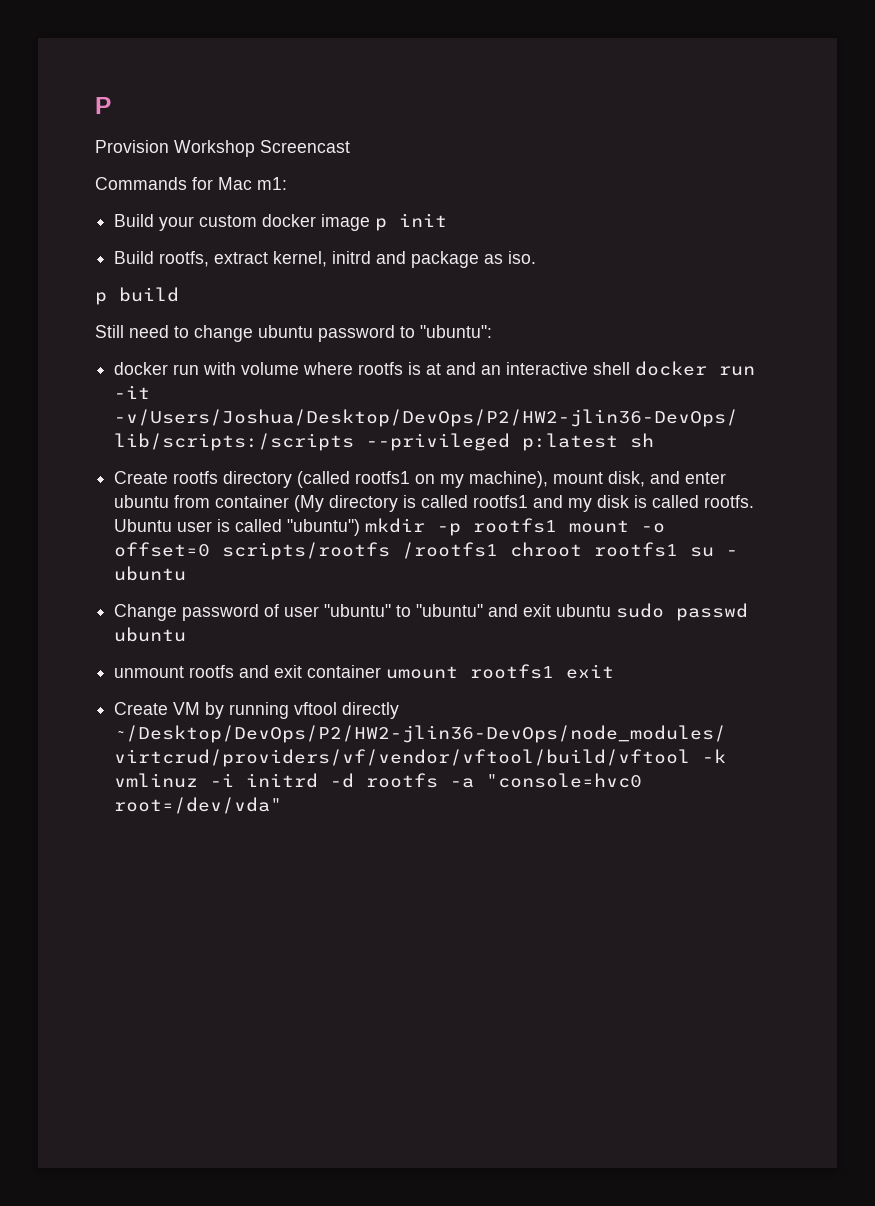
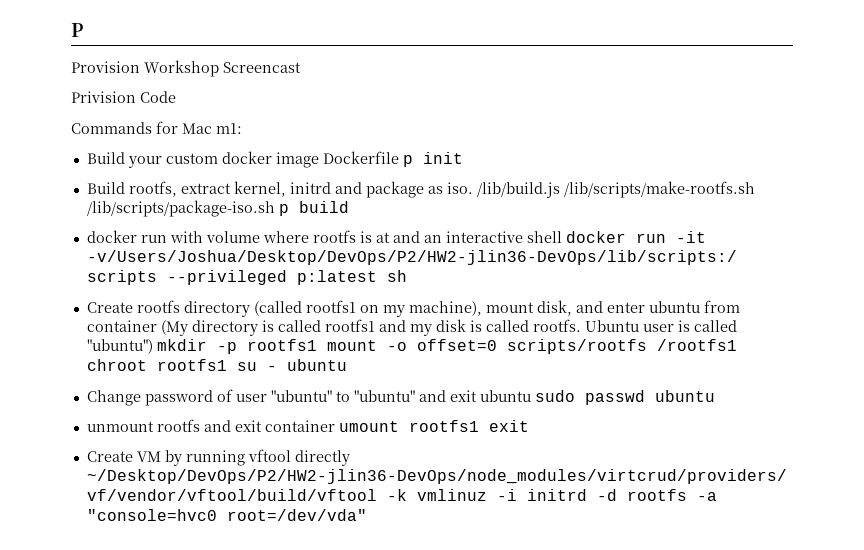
+ Privision Code
- Build your custom docker image p init
+ Build your custom docker image Dockerfile p init
- Build rootfs, extract kernel, initrd and package as iso.
- p build
+ Build rootfs, extract kernel, initrd and package as iso. /lib/build.js /lib/scripts/make-rootfs.sh /lib/scripts/package-iso.sh p build
- Still need to change ubuntu password to "ubuntu":

